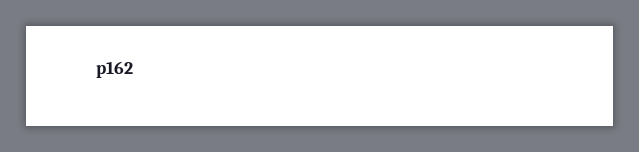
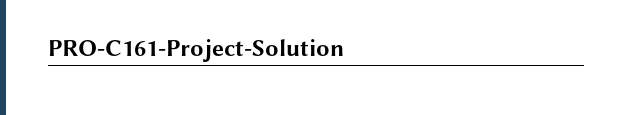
- p162
+ PRO-C161-Project-Solution

